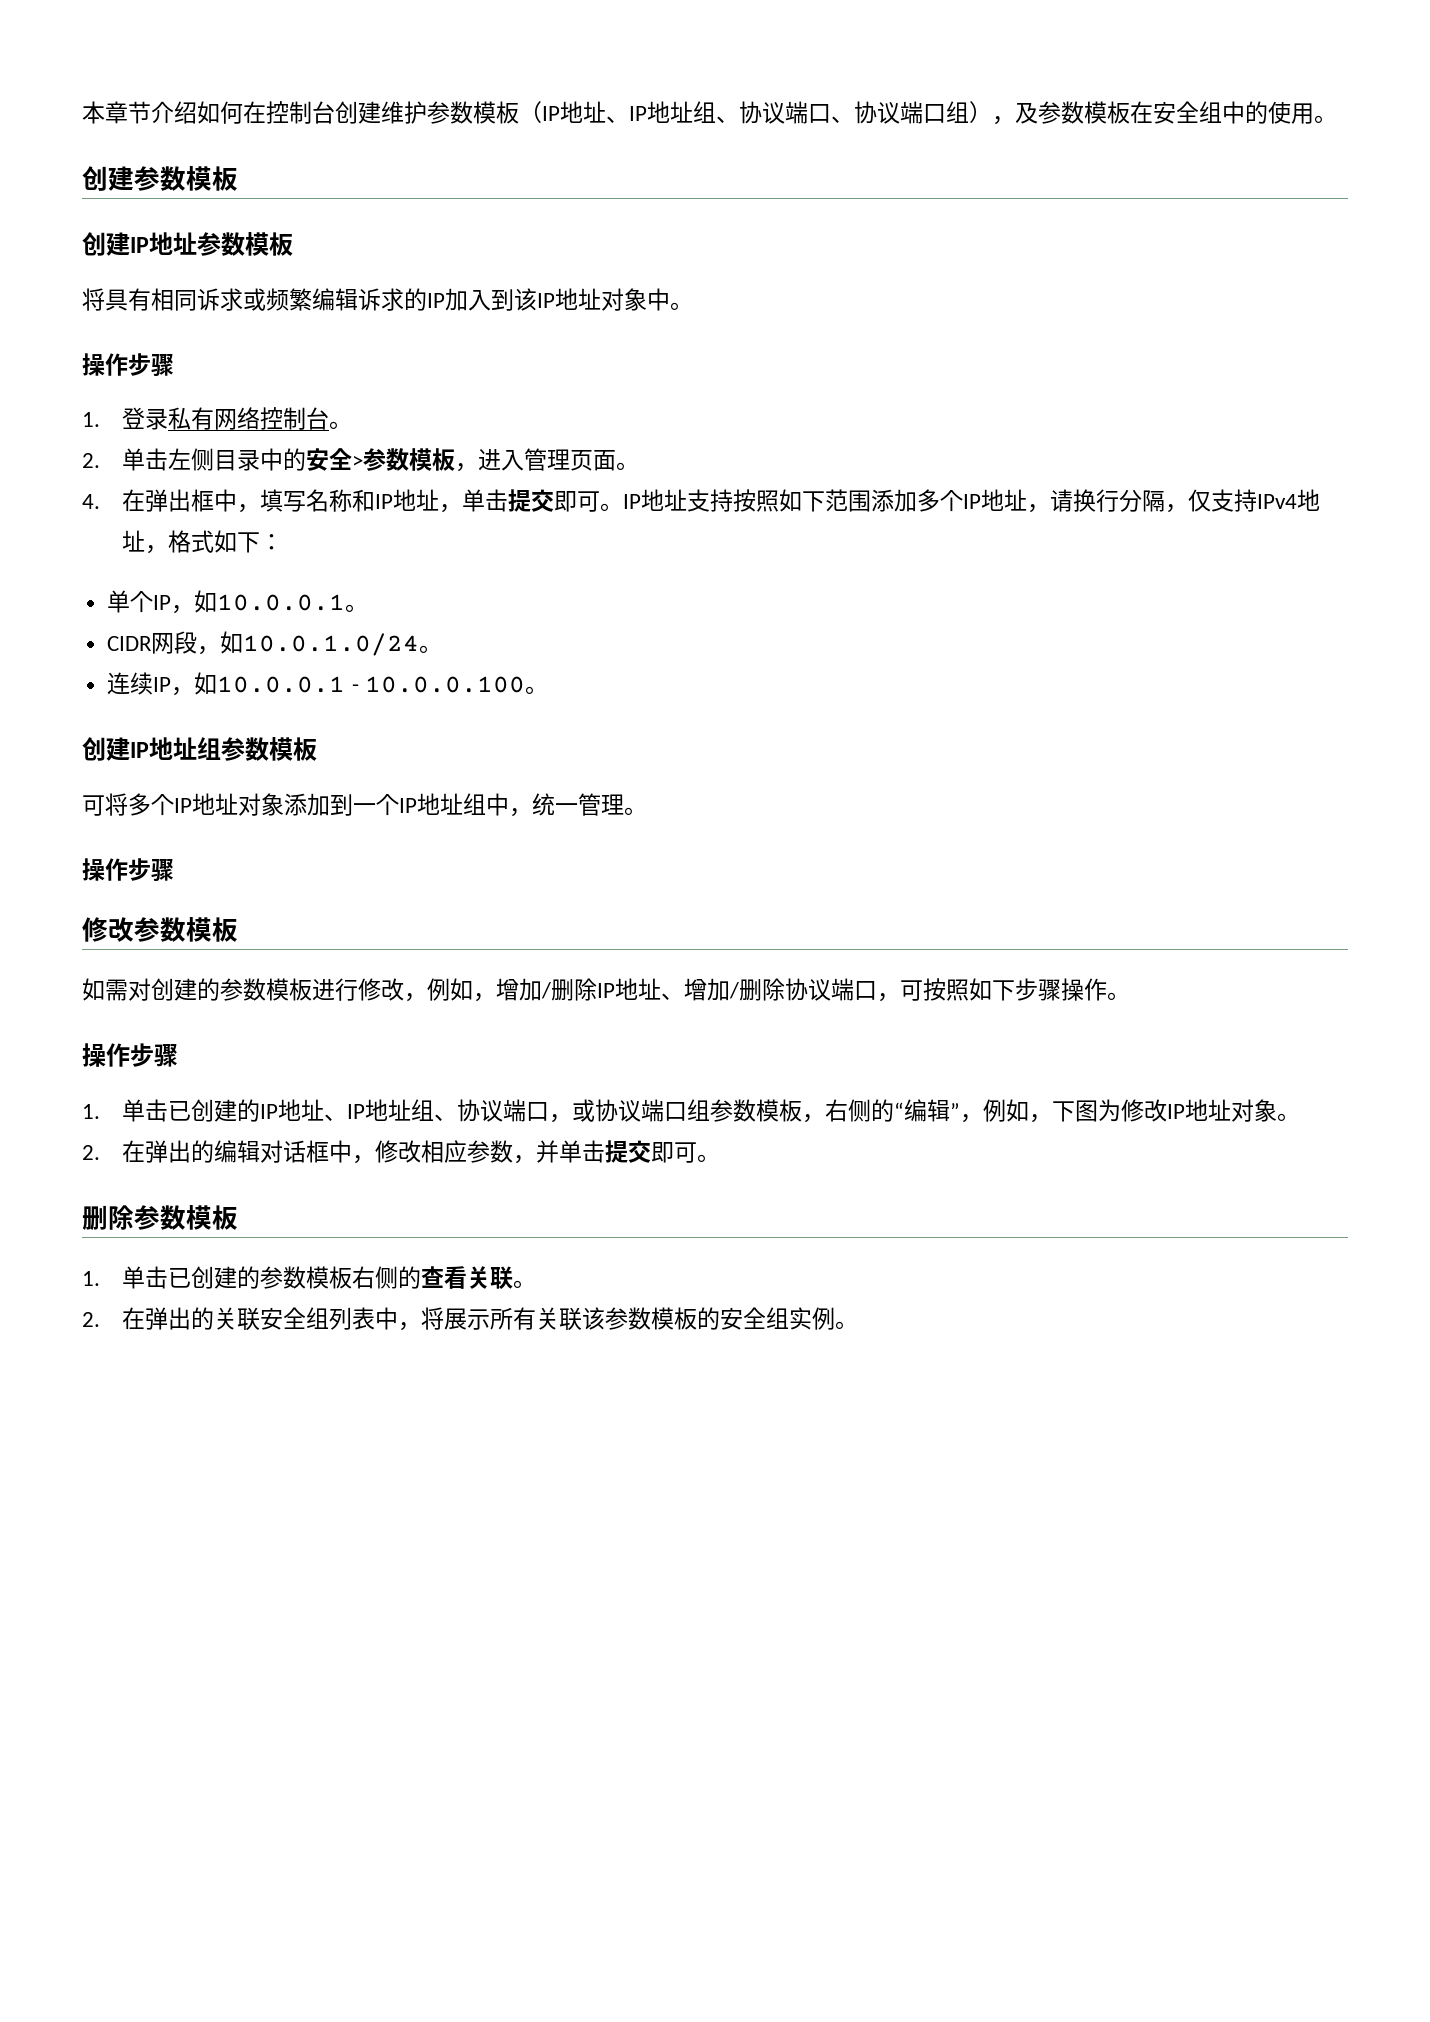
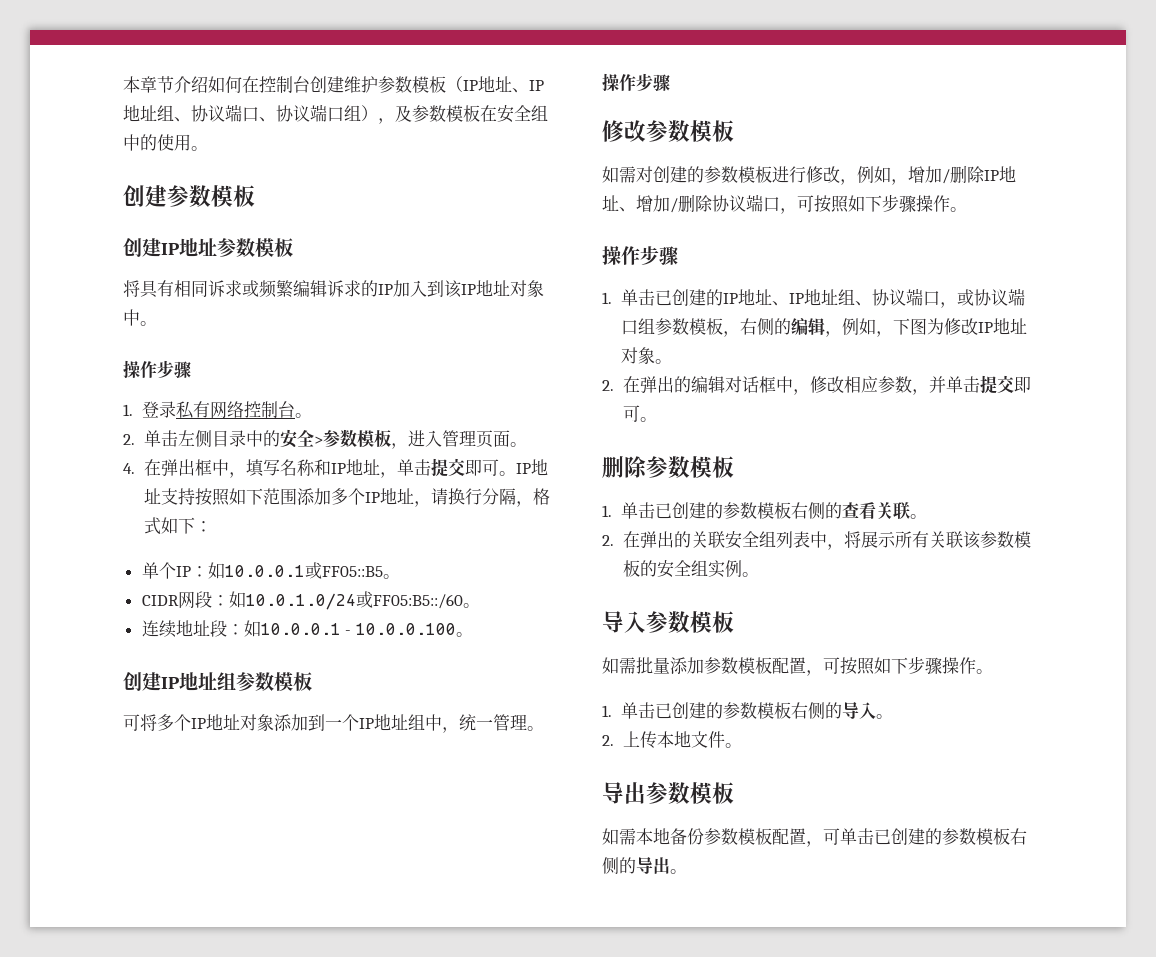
- IP地址支持按照如下范围添加多个IP地址，请换行分隔，仅支持IPv4地址，格式如下：
+ IP地址支持按照如下范围添加多个IP地址，请换行分隔，格式如下：
- 单个IP，如10.0.0.1。
+ 单个IP：如10.0.0.1或FF05::B5。
- CIDR网段，如10.0.1.0/24。
+ CIDR网段：如10.0.1.0/24或FF05:B5::/60。
- 连续IP，如10.0.0.1 - 10.0.0.100。
+ 连续地址段：如10.0.0.1 - 10.0.0.100。
- 1.单击已创建的IP地址、IP地址组、协议端口，或协议端口组参数模板，右侧的“编辑”，例如，下图为修改IP地址对象。
+ 1.单击已创建的IP地址、IP地址组、协议端口，或协议端口组参数模板，右侧的编辑，例如，下图为修改IP地址对象。
+ 导入参数模板
+ 如需批量添加参数模板配置，可按照如下步骤操作。
+ 1.单击已创建的参数模板右侧的导入。
+ 2.上传本地文件。
+ 导出参数模板
+ 如需本地备份参数模板配置，可单击已创建的参数模板右侧的导出。

